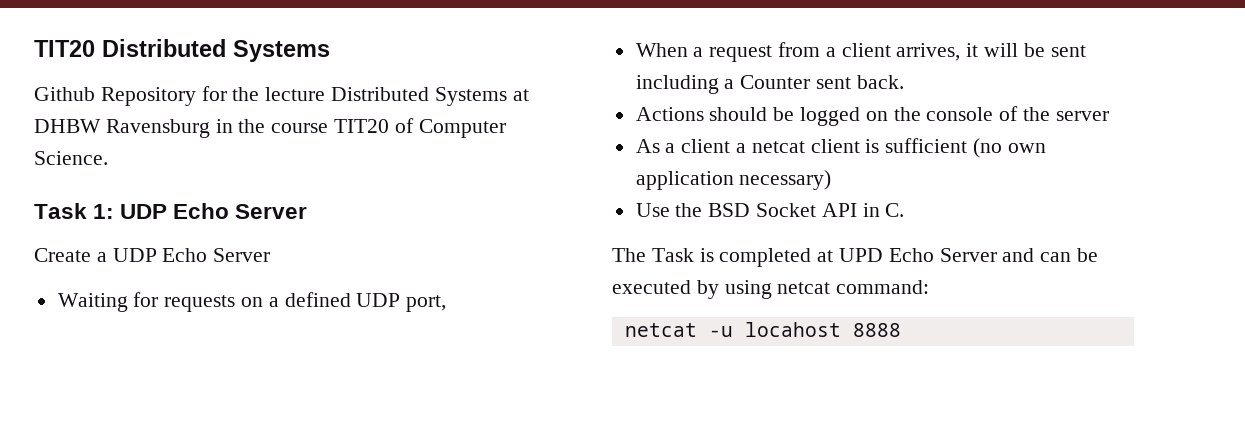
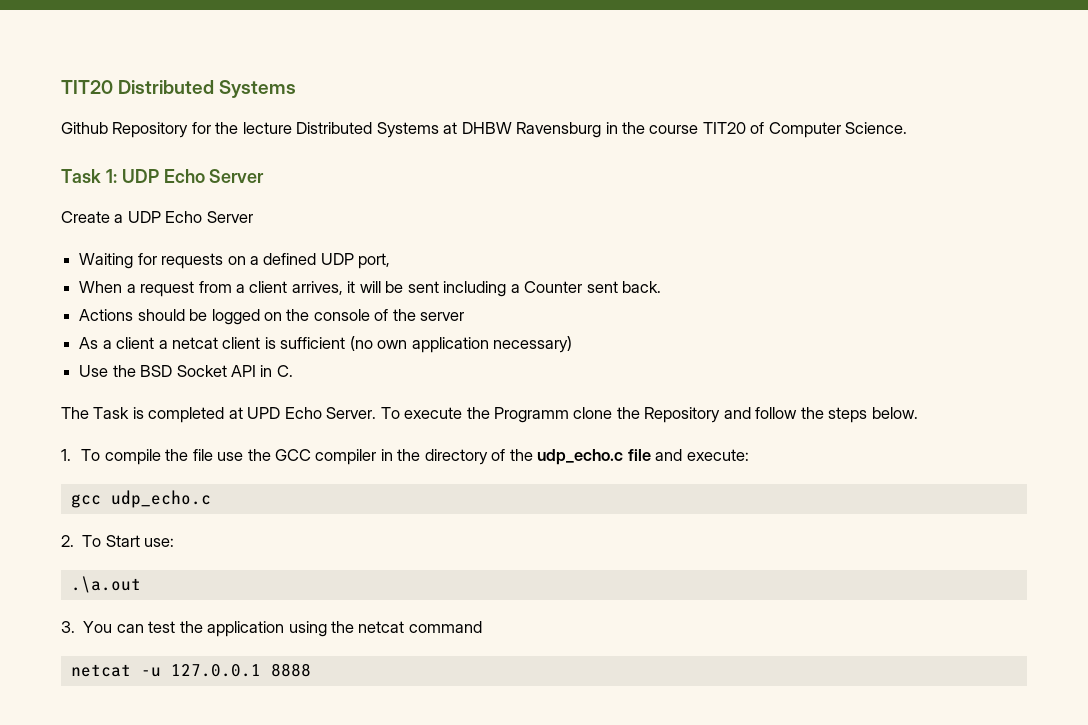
- The Task is completed at UPD Echo Server and can be executed by using netcat command:
+ The Task is completed at UPD Echo Server. To execute the Programm clone the Repository and follow the steps below.
+ 1. To compile the file use the GCC compiler in the directory of the udp_echo.c file and execute:
+ gcc udp_echo.c
+ 2. To Start use:
+ .\a.out
+ 3. You can test the application using the netcat command
- netcat -u locahost 8888
+ netcat -u 127.0.0.1 8888

